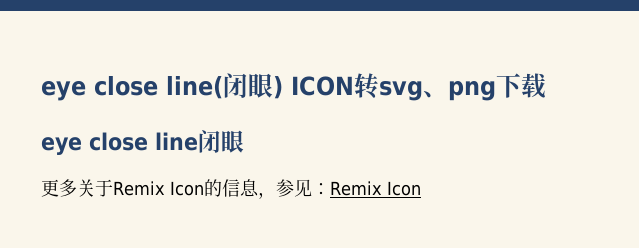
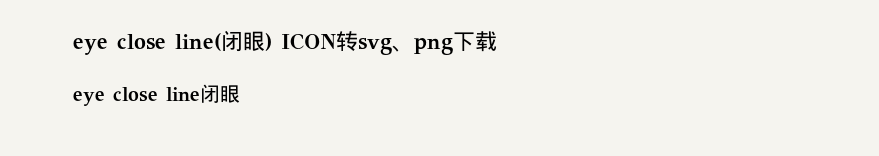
- 更多关于Remix Icon的信息，参见：Remix Icon

